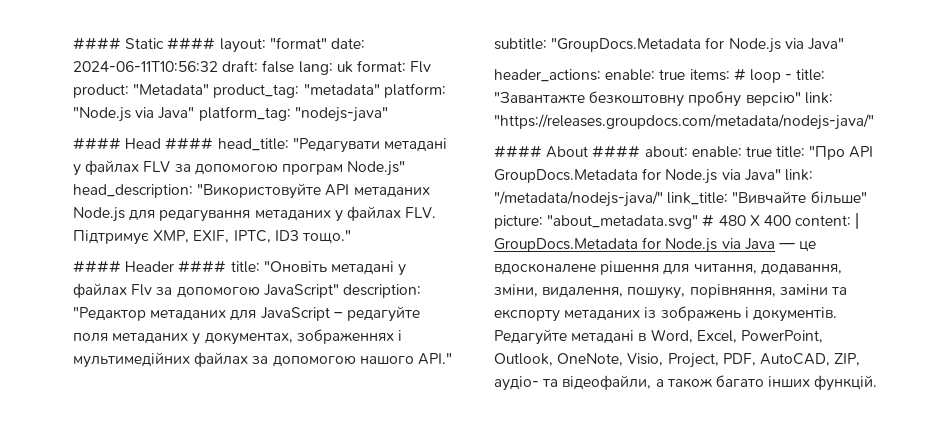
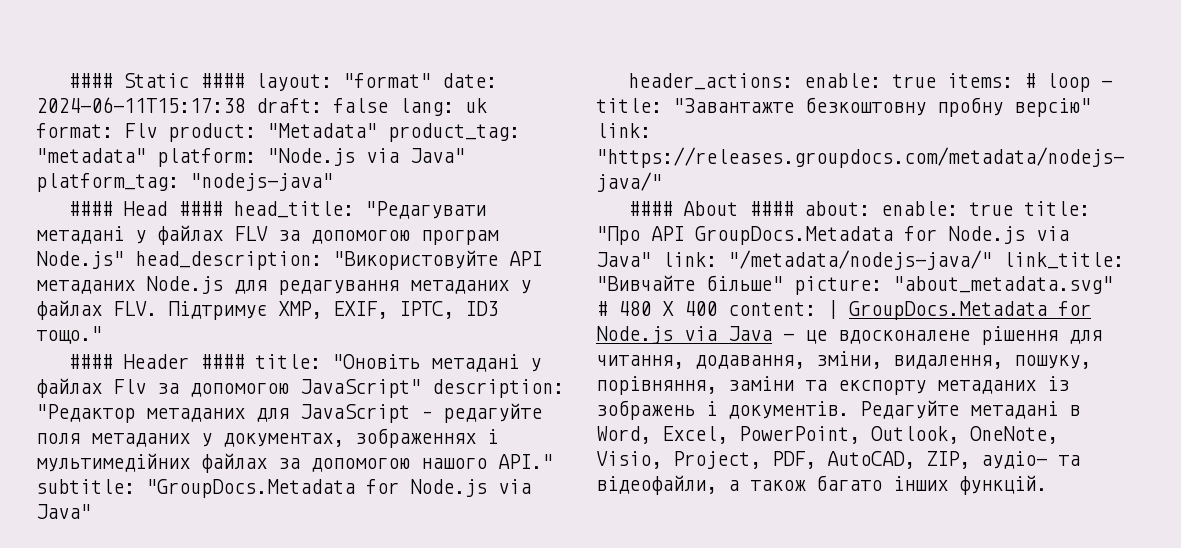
- #### Static #### layout: "format" date: 2024-06-11T10:56:32 draft: false lang: uk format: Flv product: "Metadata" product_tag: "metadata" platform: "Node.js via Java" platform_tag: "nodejs-java"
+ #### Static #### layout: "format" date: 2024-06-11T15:17:38 draft: false lang: uk format: Flv product: "Metadata" product_tag: "metadata" platform: "Node.js via Java" platform_tag: "nodejs-java"

